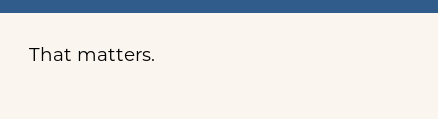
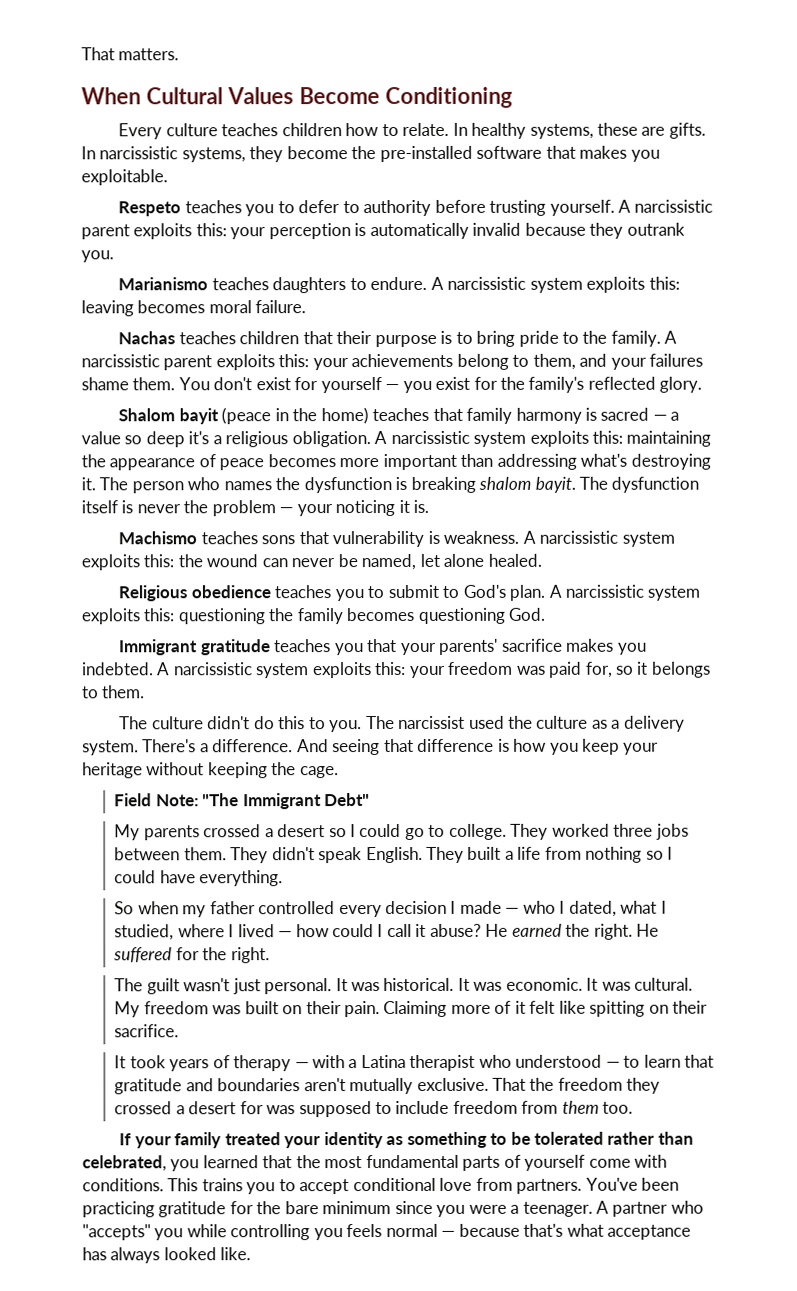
+ When Cultural Values Become Conditioning
+ Every culture teaches children how to relate. In healthy systems, these are gifts. In narcissistic systems, they become the pre-installed software that makes you exploitable.
+ Respeto teaches you to defer to authority before trusting yourself. A narcissistic parent exploits this: your perception is automatically invalid because they outrank you.
+ Marianismo teaches daughters to endure. A narcissistic system exploits this: leaving becomes moral failure.
+ Nachas teaches children that their purpose is to bring pride to the family. A narcissistic parent exploits this: your achievements belong to them, and your failures shame them. You don't exist for yourself — you exist for the family's reflected glory.
+ Shalom bayit (peace in the home) teaches that family harmony is sacred — a value so deep it's a religious obligation. A narcissistic system exploits this: maintaining the appearance of peace becomes more important than addressing what's destroying it. The person who names the dysfunction is breaking shalom bayit. The dysfunction itself is never the problem — your noticing it is.
+ Machismo teaches sons that vulnerability is weakness. A narcissistic system exploits this: the wound can never be named, let alone healed.
+ Religious obedience teaches you to submit to God's plan. A narcissistic system exploits this: questioning the family becomes questioning God.
+ Immigrant gratitude teaches you that your parents' sacrifice makes you indebted. A narcissistic system exploits this: your freedom was paid for, so it belongs to them.
+ The culture didn't do this to you. The narcissist used the culture as a delivery system. There's a difference. And seeing that difference is how you keep your heritage without keeping the cage.
+ Field Note: "The Immigrant Debt"
+ My parents crossed a desert so I could go to college. They worked three jobs between them. They didn't speak English. They built a life from nothing so I could have everything.
+ So when my father controlled every decision I made — who I dated, what I studied, where I lived — how could I call it abuse? He earned the right. He suffered for the right.
+ The guilt wasn't just personal. It was historical. It was economic. It was cultural. My freedom was built on their pain. Claiming more of it felt like spitting on their sacrifice.
+ It took years of therapy — with a Latina therapist who understood — to learn that gratitude and boundaries aren't mutually exclusive. That the freedom they crossed a desert for was supposed to include freedom from them too.
+ If your family treated your identity as something to be tolerated rather than celebrated, you learned that the most fundamental parts of yourself come with conditions. This trains you to accept conditional love from partners. You've been practicing gratitude for the bare minimum since you were a teenager. A partner who "accepts" you while controlling you feels normal — because that's what acceptance has always looked like.

